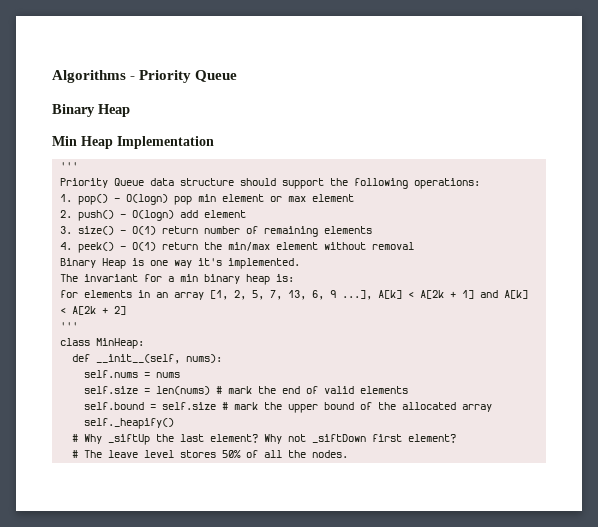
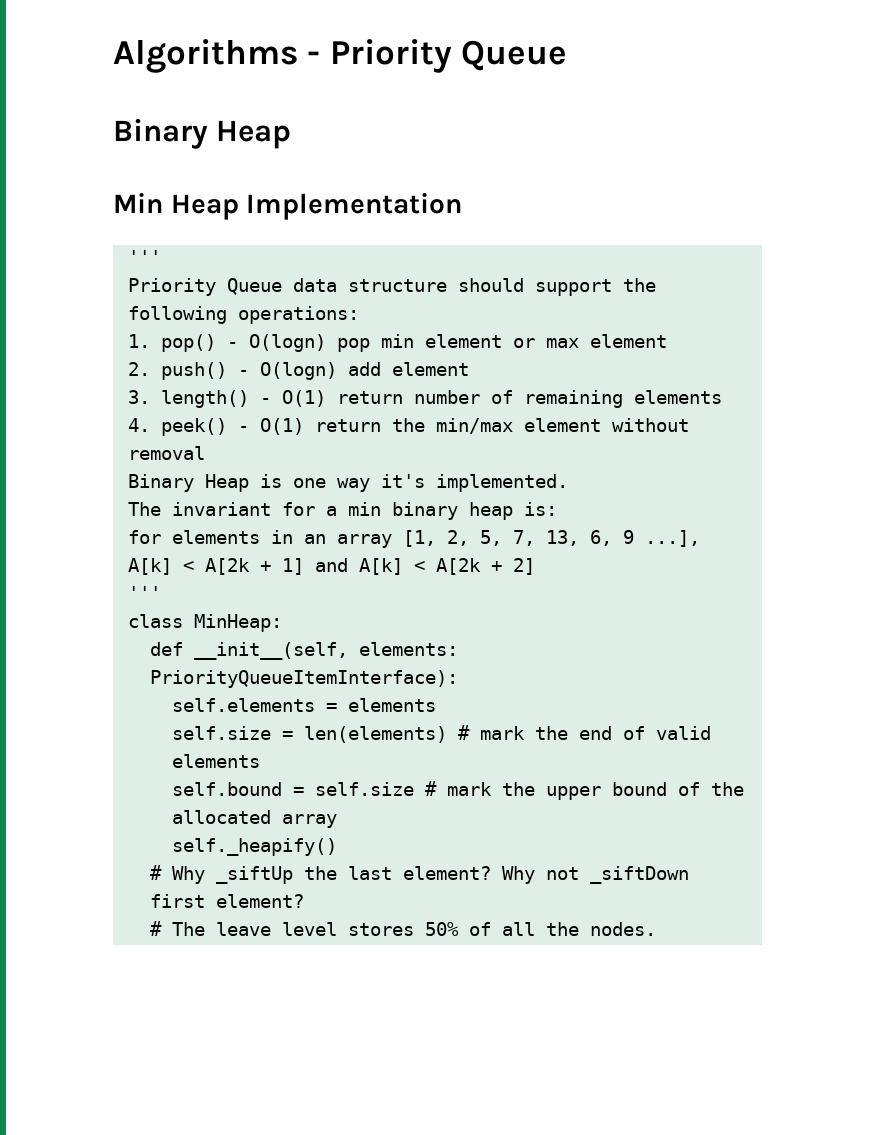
- 3. size() - O(1) return number of remaining elements
+ 3. length() - O(1) return number of remaining elements
- def __init__(self, nums):
- self.nums = nums
+ def __init__(self, elements: PriorityQueueItemInterface):
+ self.elements = elements
- self.size = len(nums) # mark the end of valid elements
+ self.size = len(elements) # mark the end of valid elements

